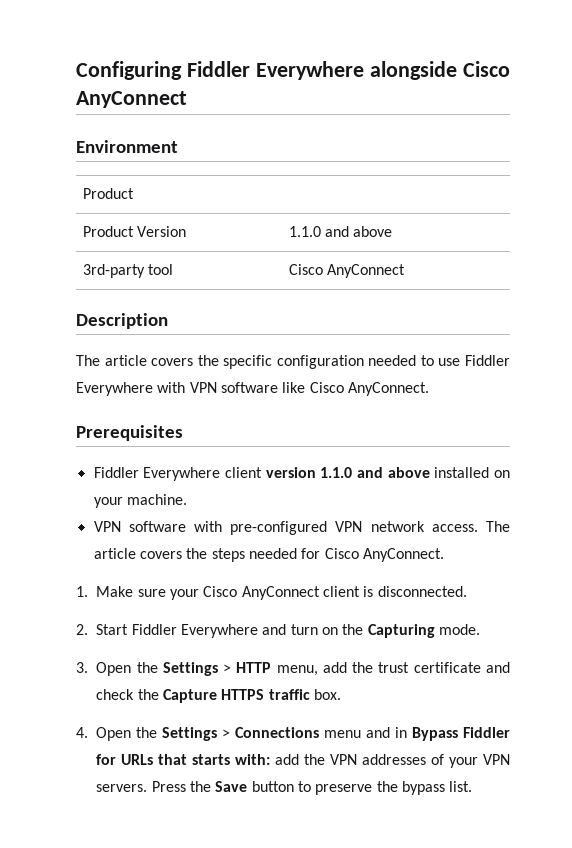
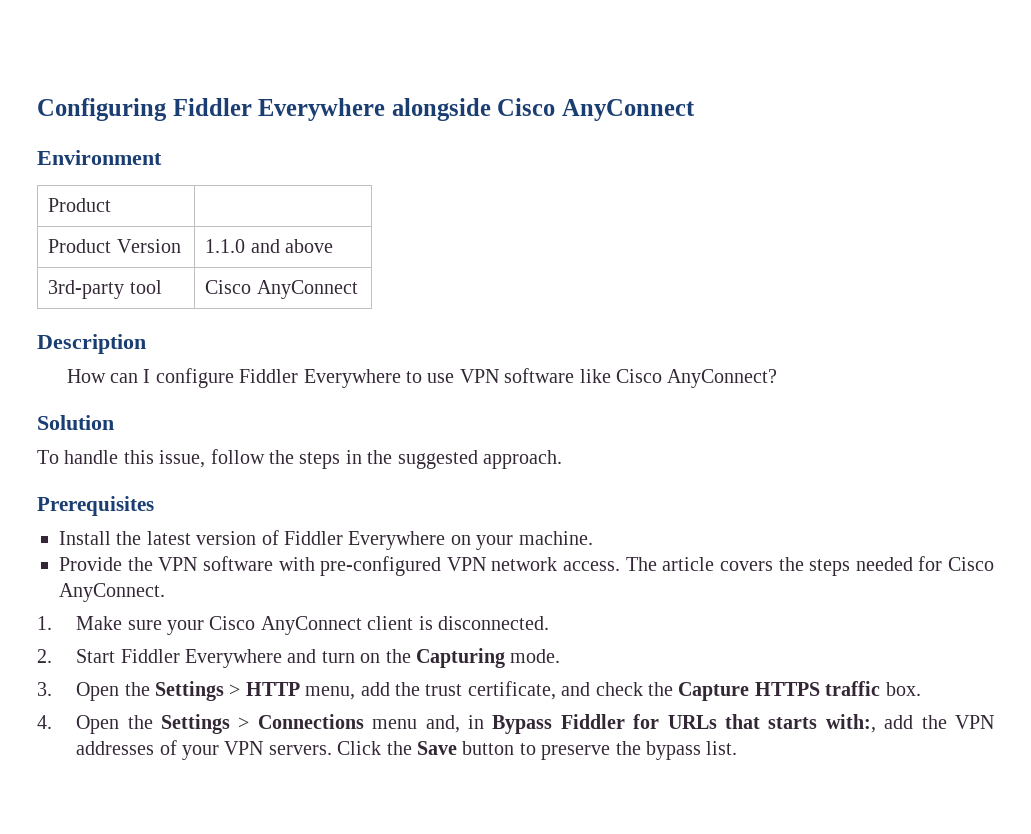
- The article covers the specific configuration needed to use Fiddler Everywhere with VPN software like Cisco AnyConnect.
+ How can I configure Fiddler Everywhere to use VPN software like Cisco AnyConnect?
+ Solution
+ To handle this issue, follow the steps in the suggested approach.
  Prerequisites
- Fiddler Everywhere client version 1.1.0 and above installed on your machine.
+ Install the latest version of Fiddler Everywhere on your machine.
- VPN software with pre-configured VPN network access.
+ Provide the VPN software with pre-configured VPN network access.
- 3. Open the Settings > HTTP menu, add the trust certificate and check the Capture HTTPS traffic box.
+ 3. Open the Settings > HTTP menu, add the trust certificate, and check the Capture HTTPS traffic box.
- 4. Open the Settings > Connections menu and in Bypass Fiddler for URLs that starts with: add the VPN addresses of your VPN servers.
+ 4. Open the Settings > Connections menu and, in Bypass Fiddler for URLs that starts with:, add the VPN addresses of your VPN servers.
- Press the Save button to preserve the bypass list.
+ Click the Save button to preserve the bypass list.

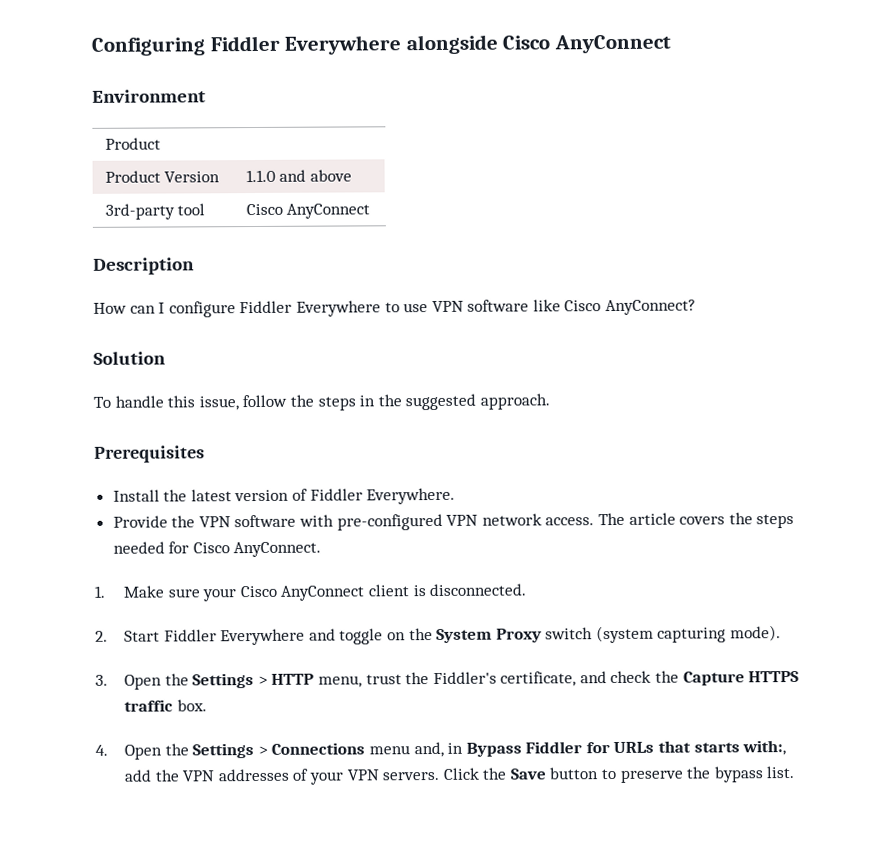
- Install the latest version of Fiddler Everywhere on your machine.
+ Install the latest version of Fiddler Everywhere.
- 2. Start Fiddler Everywhere and turn on the Capturing mode.
+ 2. Start Fiddler Everywhere and toggle on the System Proxy switch (system capturing mode).
- 3. Open the Settings > HTTP menu, add the trust certificate, and check the Capture HTTPS traffic box.
+ 3. Open the Settings > HTTP menu, trust the Fiddler's certificate, and check the Capture HTTPS traffic box.

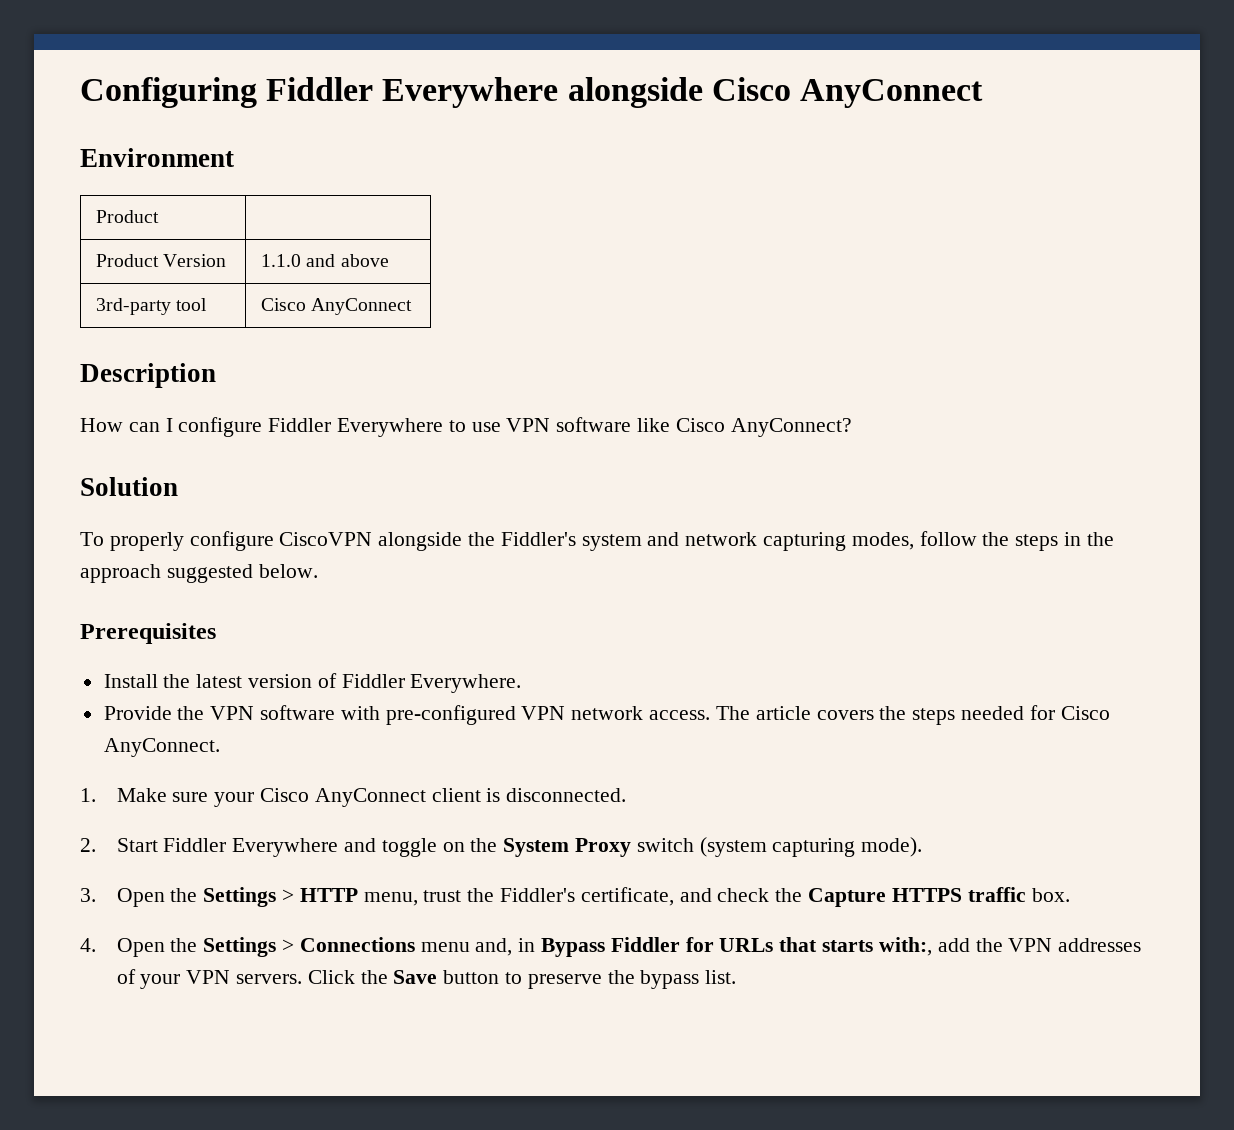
- To handle this issue, follow the steps in the suggested approach.
+ To properly configure CiscoVPN alongside the Fiddler's system and network capturing modes, follow the steps in the approach suggested below.

